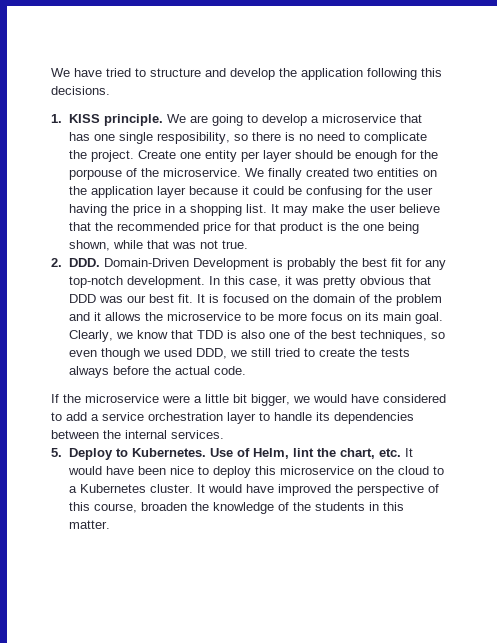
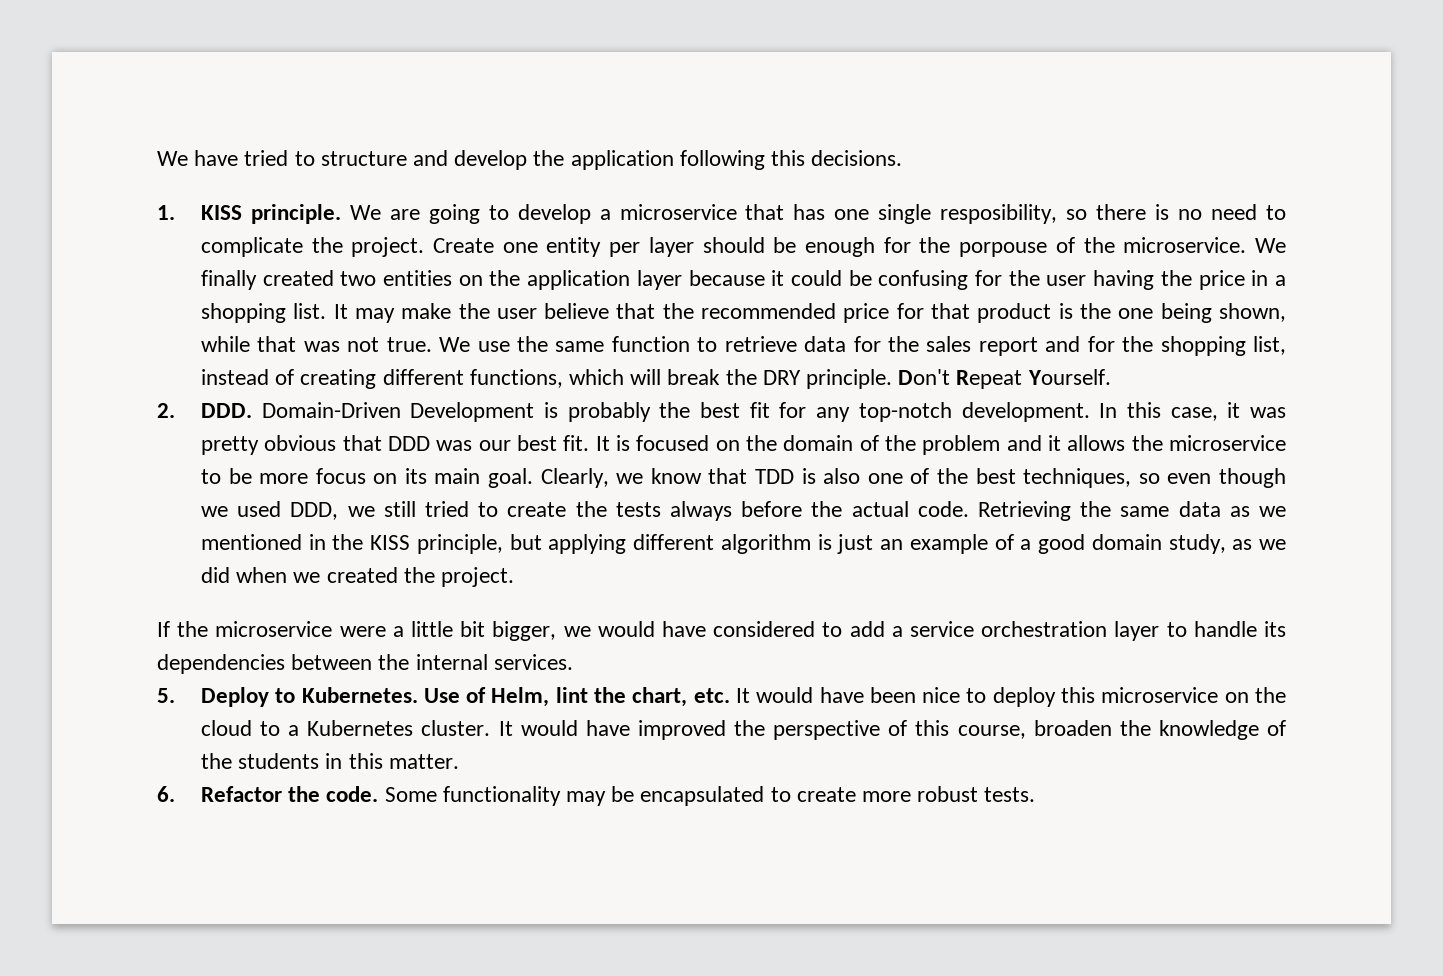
+ We use the same function to retrieve data for the sales report and for the shopping list, instead of creating different functions, which will break the DRY principle. Don't Repeat Yourself.
+ Retrieving the same data as we mentioned in the KISS principle, but applying different algorithm is just an example of a good domain study, as we did when we created the project.
+ 6. Refactor the code. Some functionality may be encapsulated to create more robust tests.

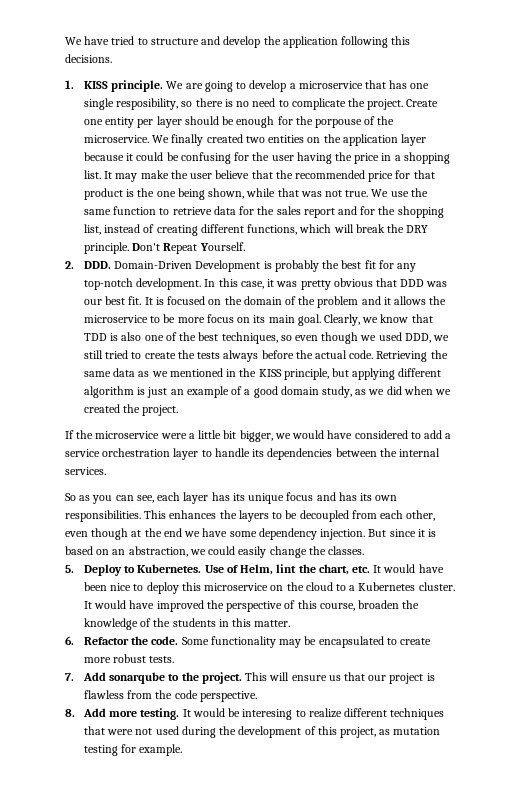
+ So as you can see, each layer has its unique focus and has its own responsibilities. This enhances the layers to be decoupled from each other, even though at the end we have some dependency injection. But since it is based on an abstraction, we could easily change the classes.
+ 7. Add sonarqube to the project. This will ensure us that our project is flawless from the code perspective.
+ 8. Add more testing. It would be interesing to realize different techniques that were not used during the development of this project, as mutation testing for example.

